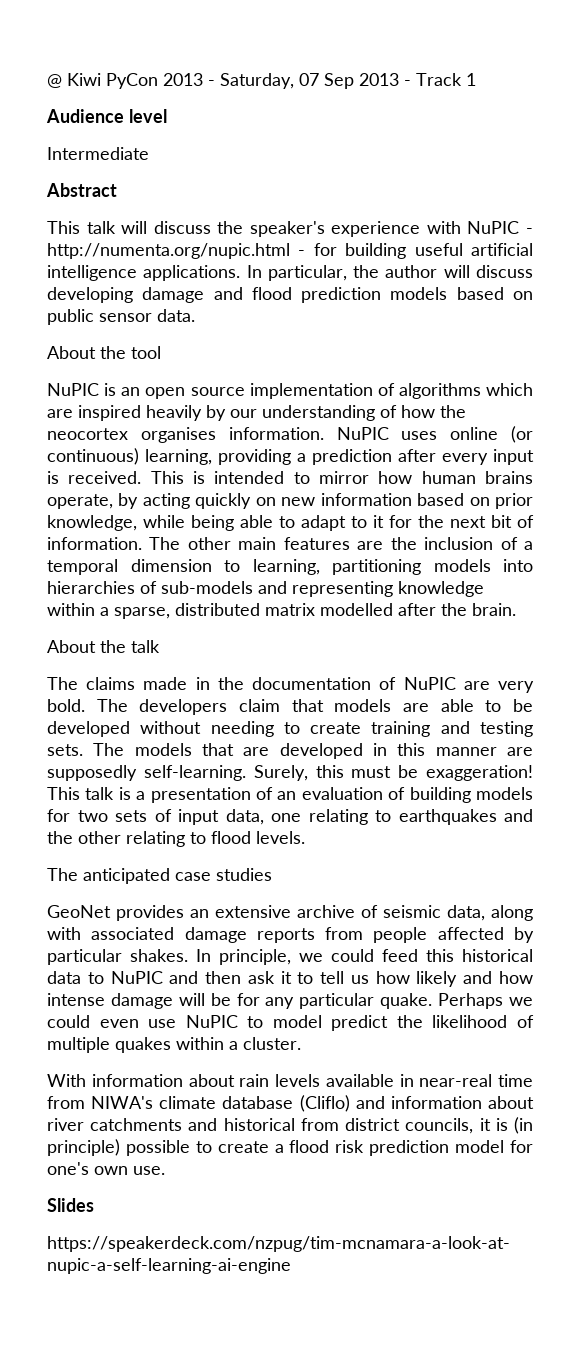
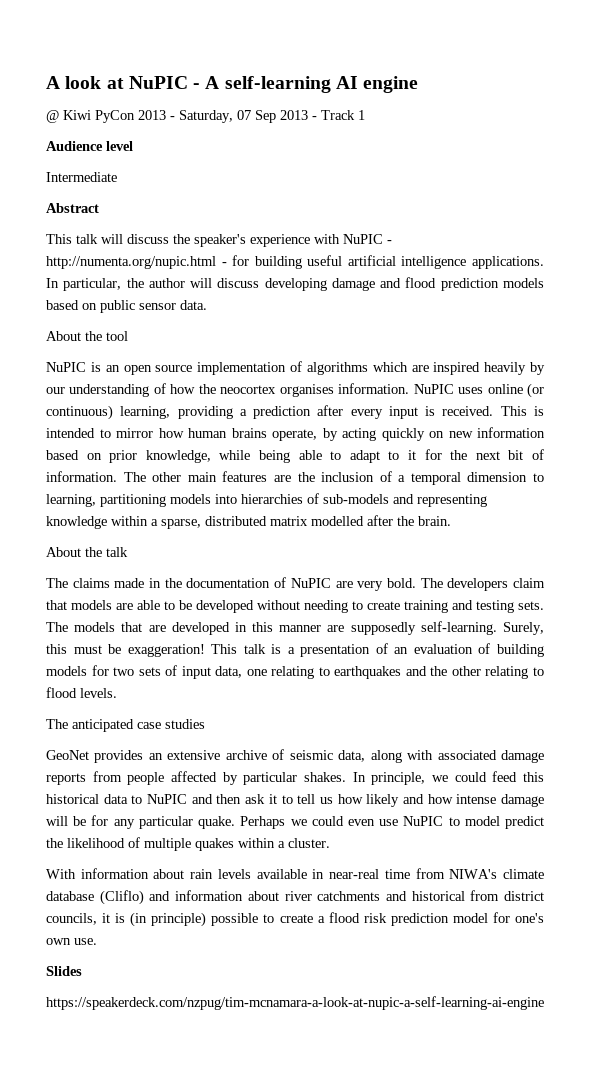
+ A look at NuPIC - A self-learning AI engine

